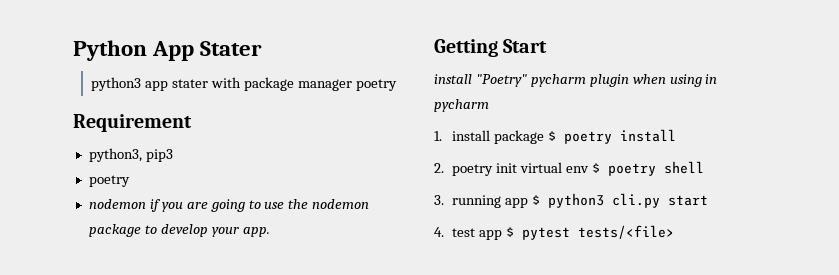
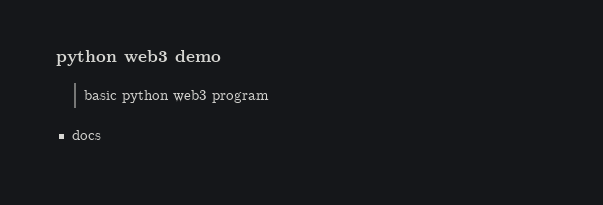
- Python App Stater
- python3 app stater with package manager poetry
- Requirement
- python3, pip3
- poetry
- nodemon if you are going to use the nodemon package to develop your app.
- Getting Start
- install "Poetry" pycharm plugin when using in pycharm
- 1. install package $ poetry install
- 2. poetry init virtual env $ poetry shell
- 3. running app $ python3 cli.py start
- 4. test app $ pytest tests/<file>
+ python web3 demo
+ basic python web3 program
+ docs

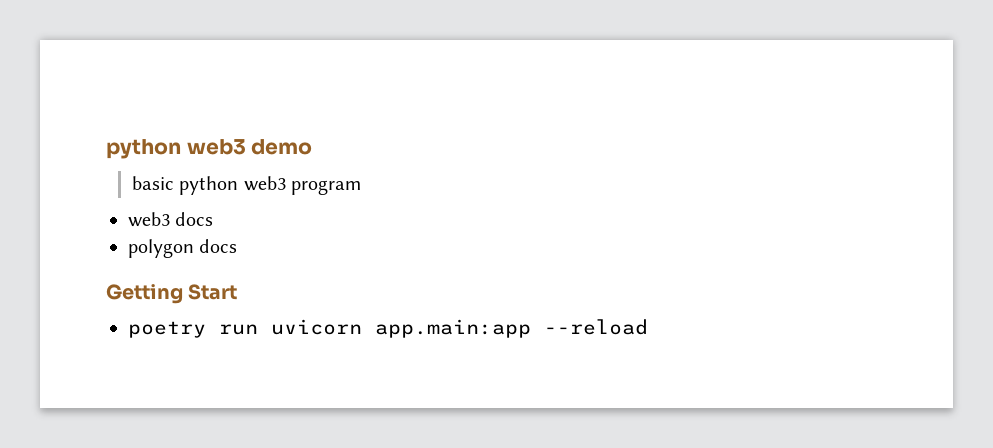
- docs
+ web3 docs
+ polygon docs
+ Getting Start
+ poetry run uvicorn app.main:app --reload

